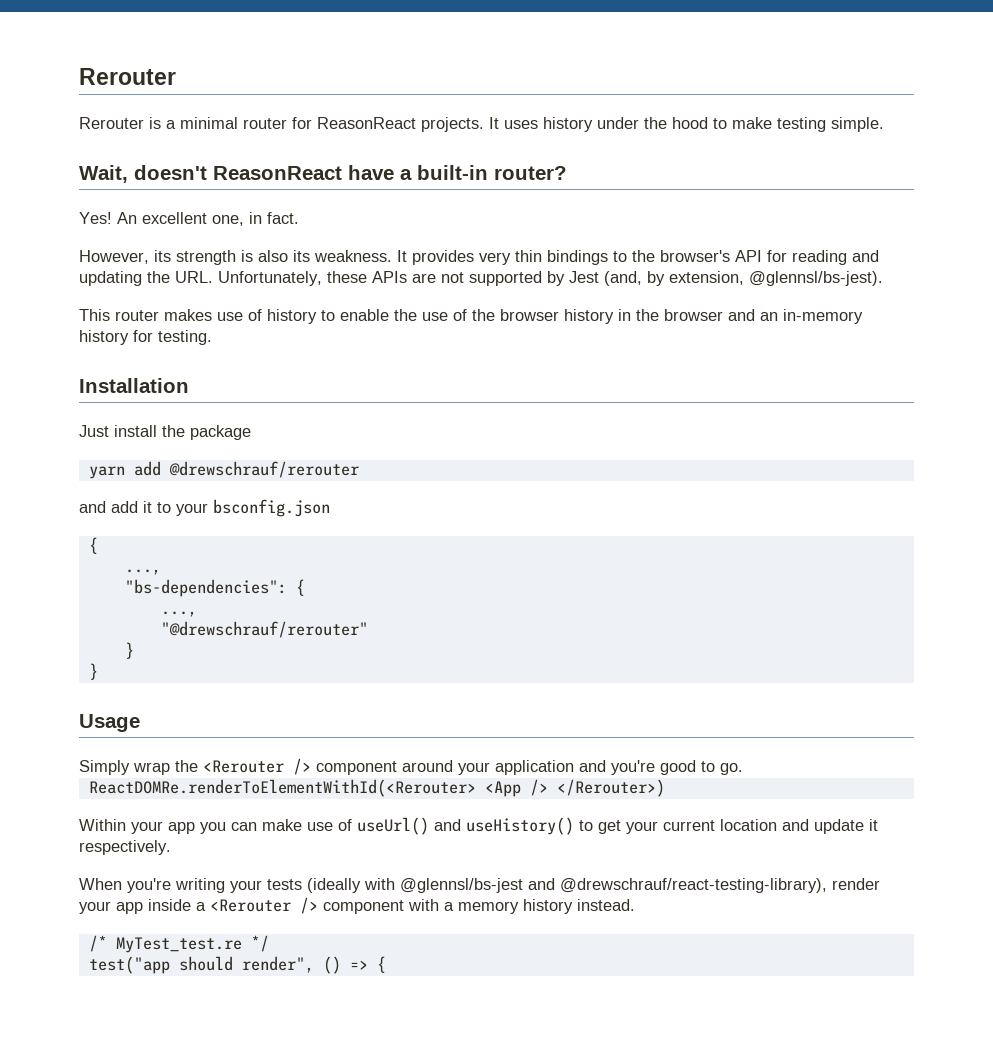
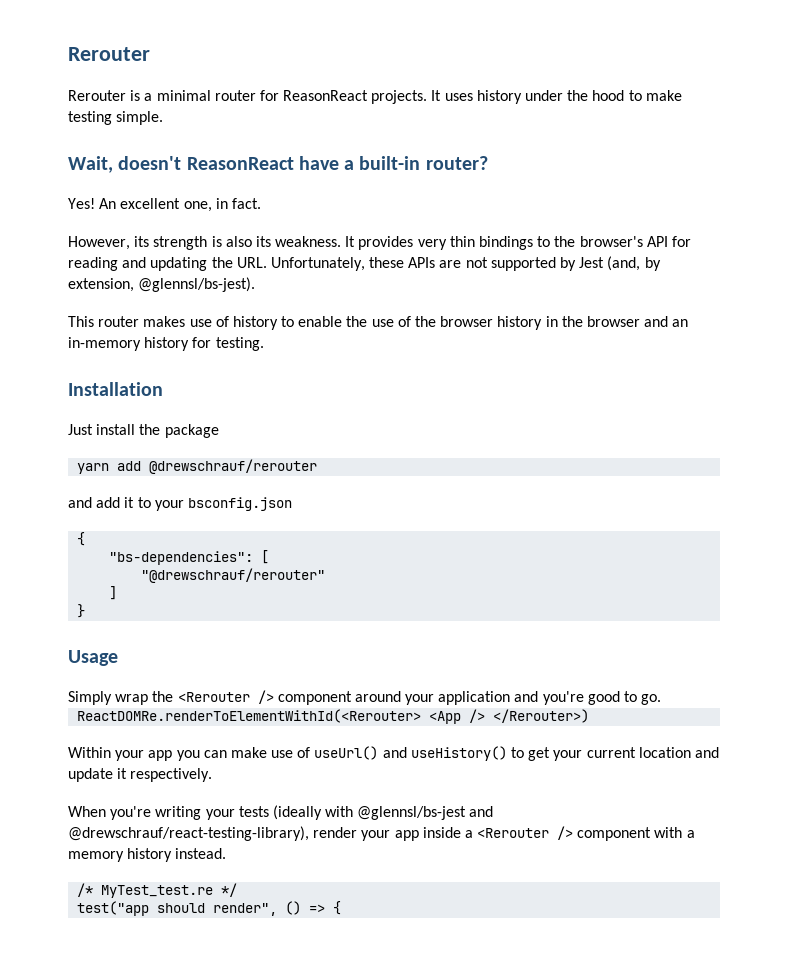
  and add it to your bsconfig.json
  {
- ...,
- "bs-dependencies": {
- ...,
+ "bs-dependencies": [
  "@drewschrauf/rerouter"
- }
+ ]

